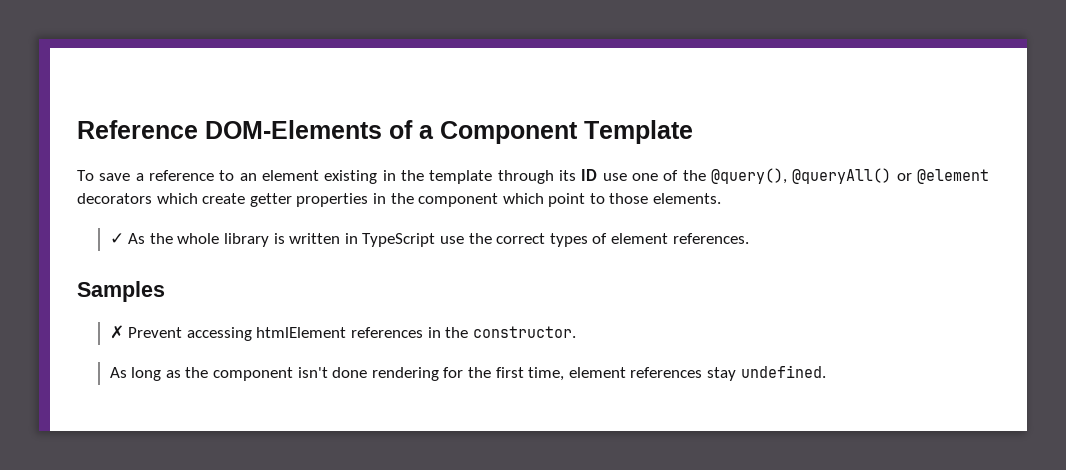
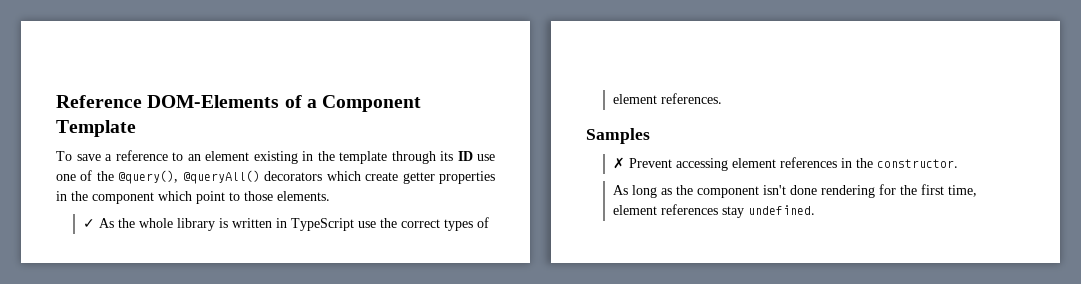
- To save a reference to an element existing in the template through its ID use one of the @query(), @queryAll() or @element decorators which create getter properties in the component which point to those elements.
+ To save a reference to an element existing in the template through its ID use one of the @query(), @queryAll() decorators which create getter properties in the component which point to those elements.
- ✗ Prevent accessing htmlElement references in the constructor.
+ ✗ Prevent accessing element references in the constructor.

